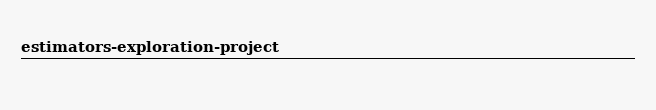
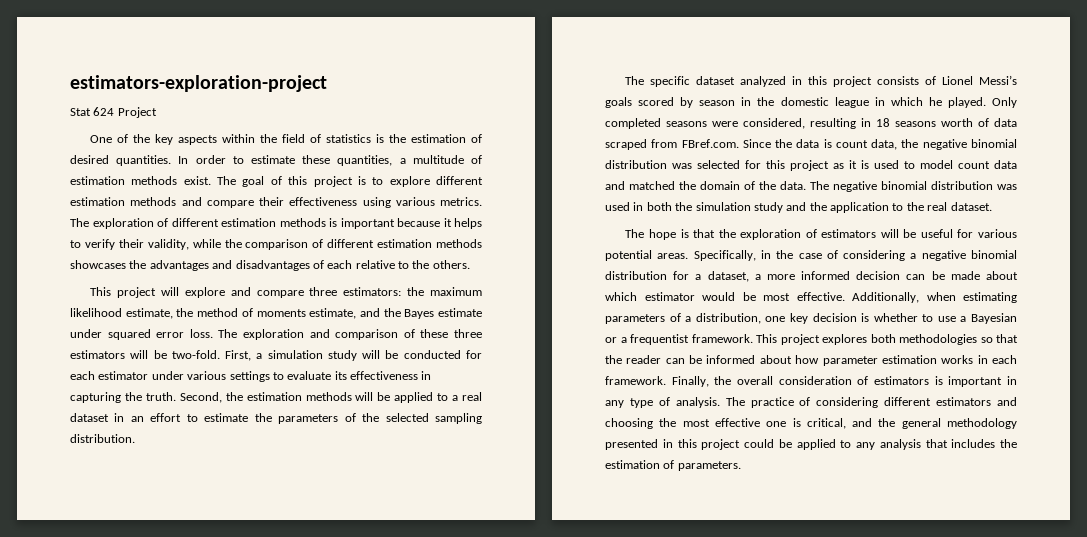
+ Stat 624 Project
+ One of the key aspects within the field of statistics is the estimation of desired quantities. In order to estimate these quantities, a multitude of estimation methods exist. The goal of this project is to explore different estimation methods and compare their effectiveness using various metrics. The exploration of different estimation methods is important because it helps to verify their validity, while the comparison of different estimation methods showcases the advantages and disadvantages of each relative to the others.
+ This project will explore and compare three estimators: the maximum likelihood estimate, the method of moments estimate, and the Bayes estimate under squared error loss. The exploration and comparison of these three estimators will be two-fold. First, a simulation study will be conducted for each estimator under various settings to evaluate its effectiveness in capturing the truth. Second, the estimation methods will be applied to a real dataset in an effort to estimate the parameters of the selected sampling distribution.
+ The specific dataset analyzed in this project consists of Lionel Messi’s goals scored by season in the domestic league in which he played. Only completed seasons were considered, resulting in 18 seasons worth of data scraped from FBref.com. Since the data is count data, the negative binomial distribution was selected for this project as it is used to model count data and matched the domain of the data. The negative binomial distribution was used in both the simulation study and the application to the real dataset.
+ The hope is that the exploration of estimators will be useful for various potential areas. Specifically, in the case of considering a negative binomial distribution for a dataset, a more informed decision can be made about which estimator would be most effective. Additionally, when estimating parameters of a distribution, one key decision is whether to use a Bayesian or a frequentist framework. This project explores both methodologies so that the reader can be informed about how parameter estimation works in each framework. Finally, the overall consideration of estimators is important in any type of analysis. The practice of considering different estimators and choosing the most effective one is critical, and the general methodology presented in this project could be applied to any analysis that includes the estimation of parameters.

